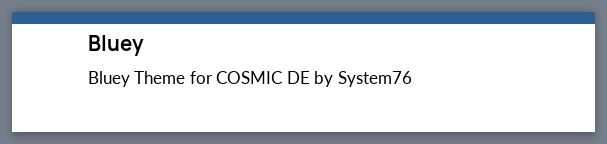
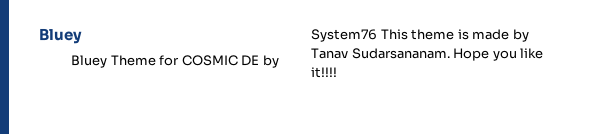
- Bluey Theme for COSMIC DE by System76
+ Bluey Theme for COSMIC DE by System76 This theme is made by Tanav Sudarsananam. Hope you like it!!!!

